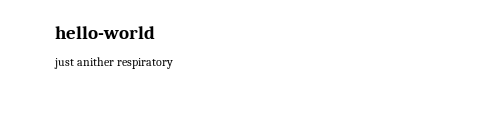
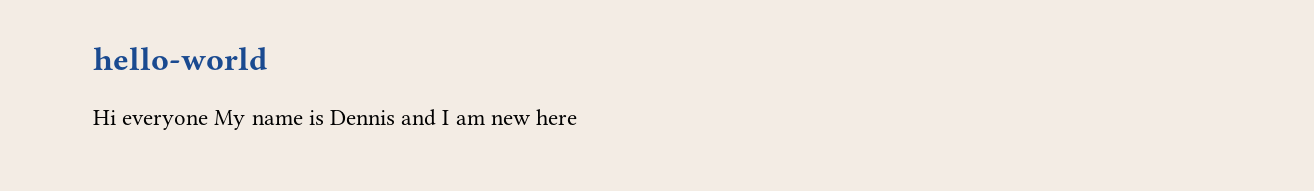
- just anither respiratory
+ Hi everyone My name is Dennis and I am new here

